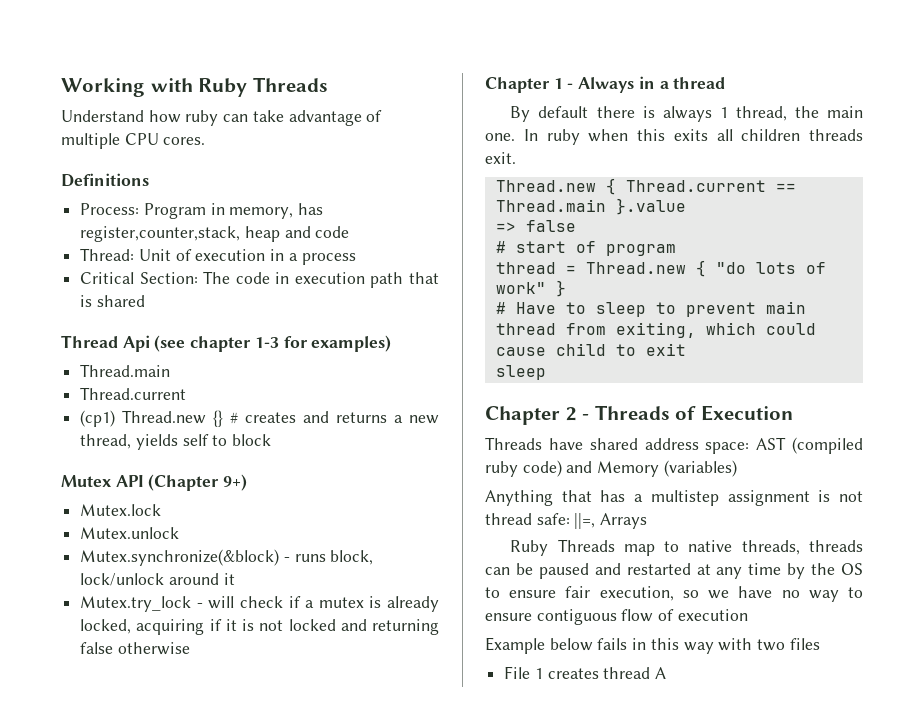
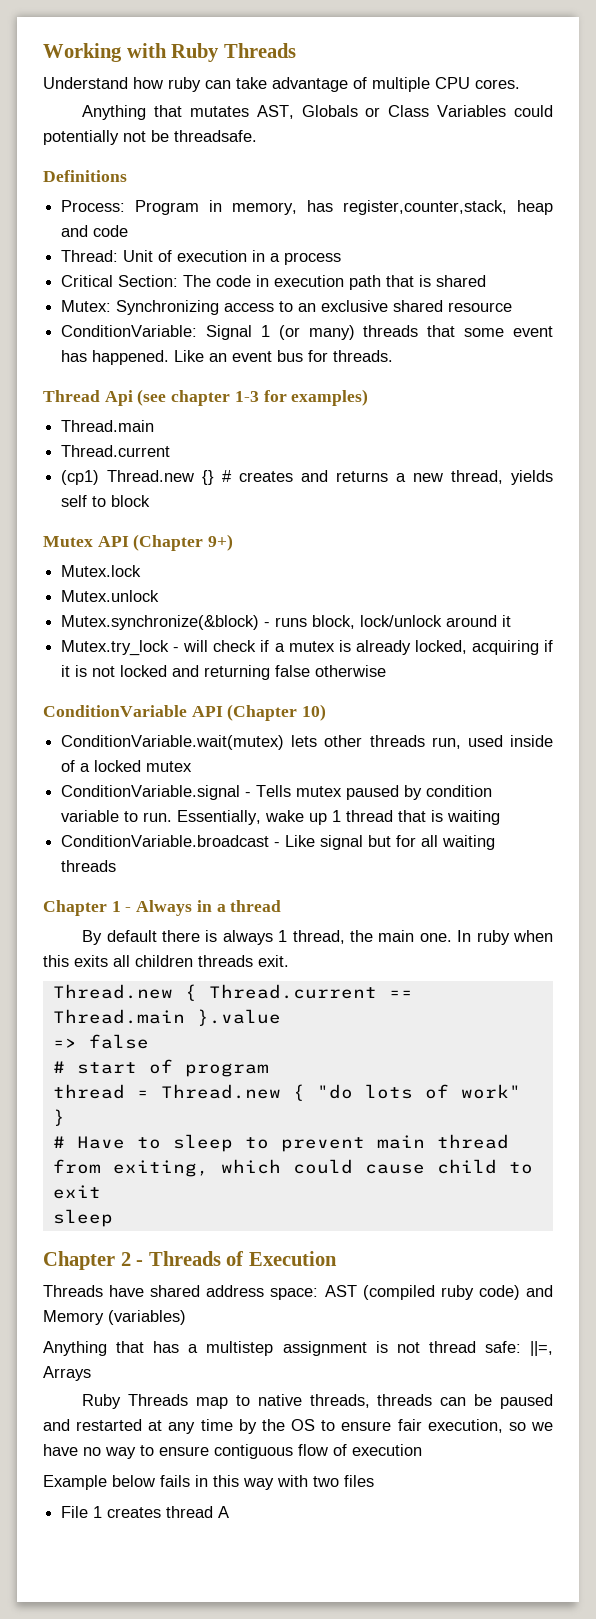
+ Anything that mutates AST, Globals or Class Variables could potentially not be threadsafe.
+ Mutex: Synchronizing access to an exclusive shared resource
+ ConditionVariable: Signal 1 (or many) threads that some event has happened. Like an event bus for threads.
+ ConditionVariable API (Chapter 10)
+ ConditionVariable.wait(mutex) lets other threads run, used inside of a locked mutex
+ ConditionVariable.signal - Tells mutex paused by condition variable to run. Essentially, wake up 1 thread that is waiting
+ ConditionVariable.broadcast - Like signal but for all waiting threads

